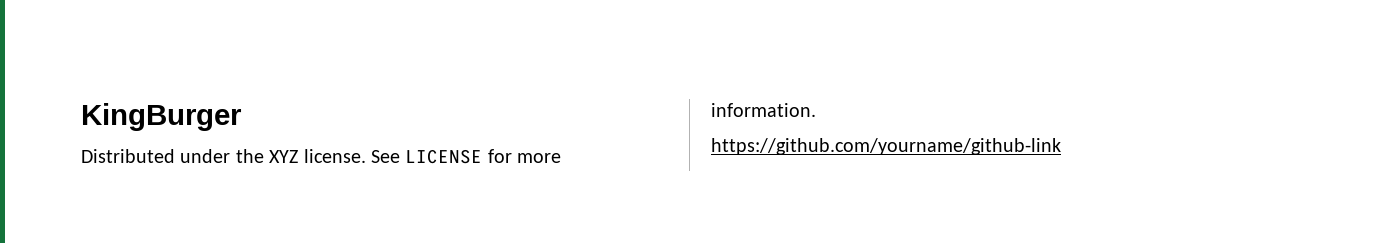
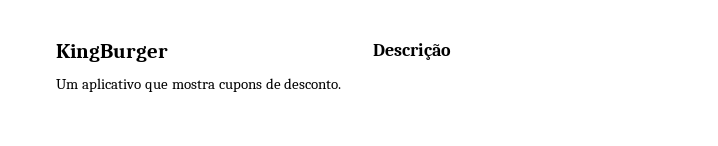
- Distributed under the XYZ license. See LICENSE for more information.
- https://github.com/yourname/github-link
+ Um aplicativo que mostra cupons de desconto.
+ Descrição

